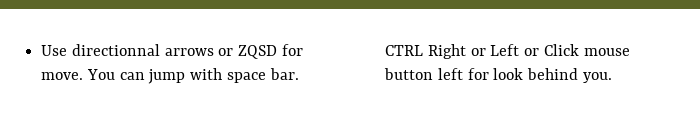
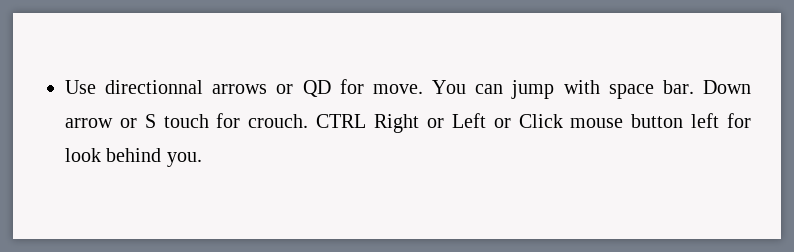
- Use directionnal arrows or ZQSD for move.
+ Use directionnal arrows or QD for move.
+ Down arrow or S touch for crouch.

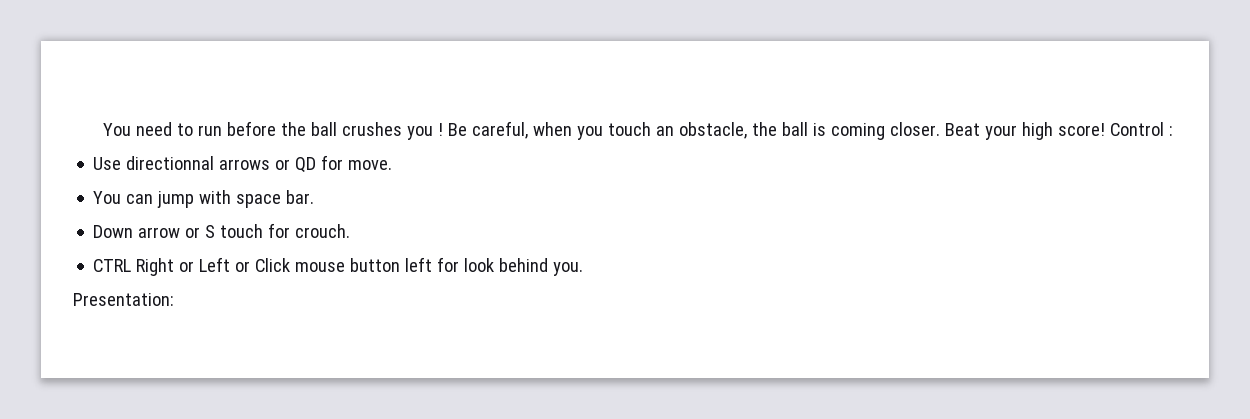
+ You need to run before the ball crushes you ! Be careful, when you touch an obstacle, the ball is coming closer. Beat your high score! Control :
- Use directionnal arrows or QD for move. You can jump with space bar. Down arrow or S touch for crouch. CTRL Right or Left or Click mouse button left for look behind you.
+ Use directionnal arrows or QD for move.
+ You can jump with space bar.
+ Down arrow or S touch for crouch.
+ CTRL Right or Left or Click mouse button left for look behind you.
+ Presentation:

